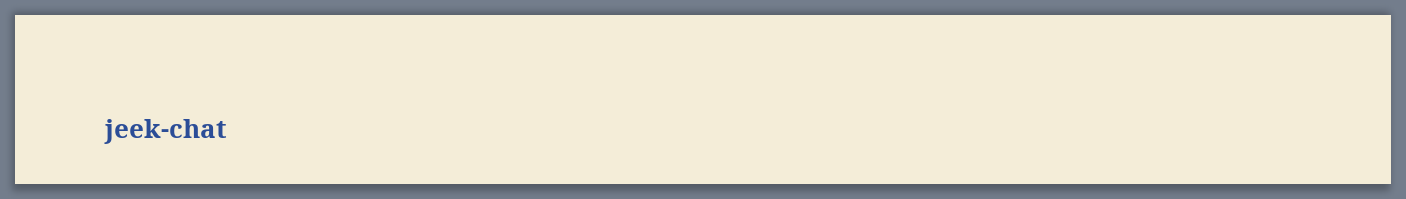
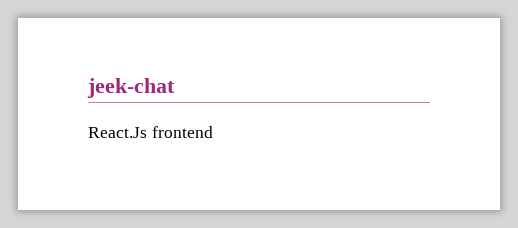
+ React.Js frontend

